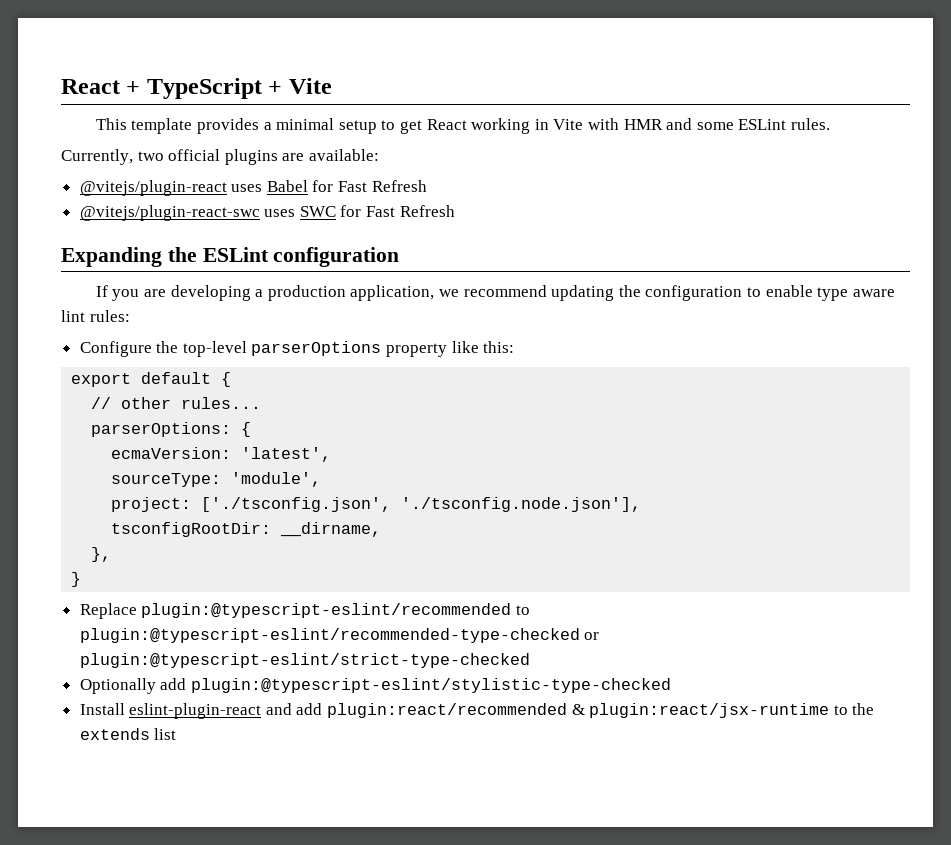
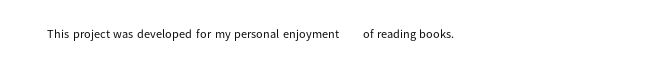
- React + TypeScript + Vite
- This template provides a minimal setup to get React working in Vite with HMR and some ESLint rules.
- Currently, two official plugins are available:
- @vitejs/plugin-react uses Babel for Fast Refresh
- @vitejs/plugin-react-swc uses SWC for Fast Refresh
- Expanding the ESLint configuration
- If you are developing a production application, we recommend updating the configuration to enable type aware lint rules:
- Configure the top-level parserOptions property like this:
- export default {
- // other rules...
- parserOptions: {
- ecmaVersion: 'latest',
- sourceType: 'module',
- project: ['./tsconfig.json', './tsconfig.node.json'],
- tsconfigRootDir: __dirname,
- },
- }
- Replace plugin:@typescript-eslint/recommended to plugin:@typescript-eslint/recommended-type-checked or plugin:@typescript-eslint/strict-type-checked
- Optionally add plugin:@typescript-eslint/stylistic-type-checked
- Install eslint-plugin-react and add plugin:react/recommended & plugin:react/jsx-runtime to the extends list
+ This project was developed for my personal enjoyment of reading books.

